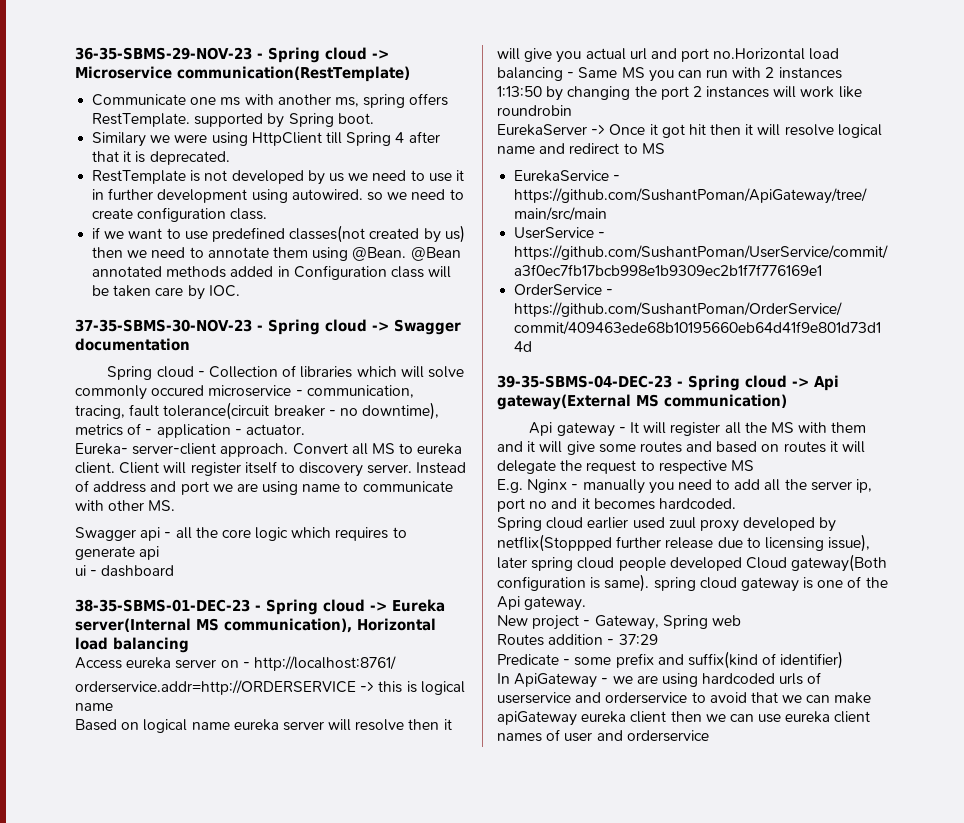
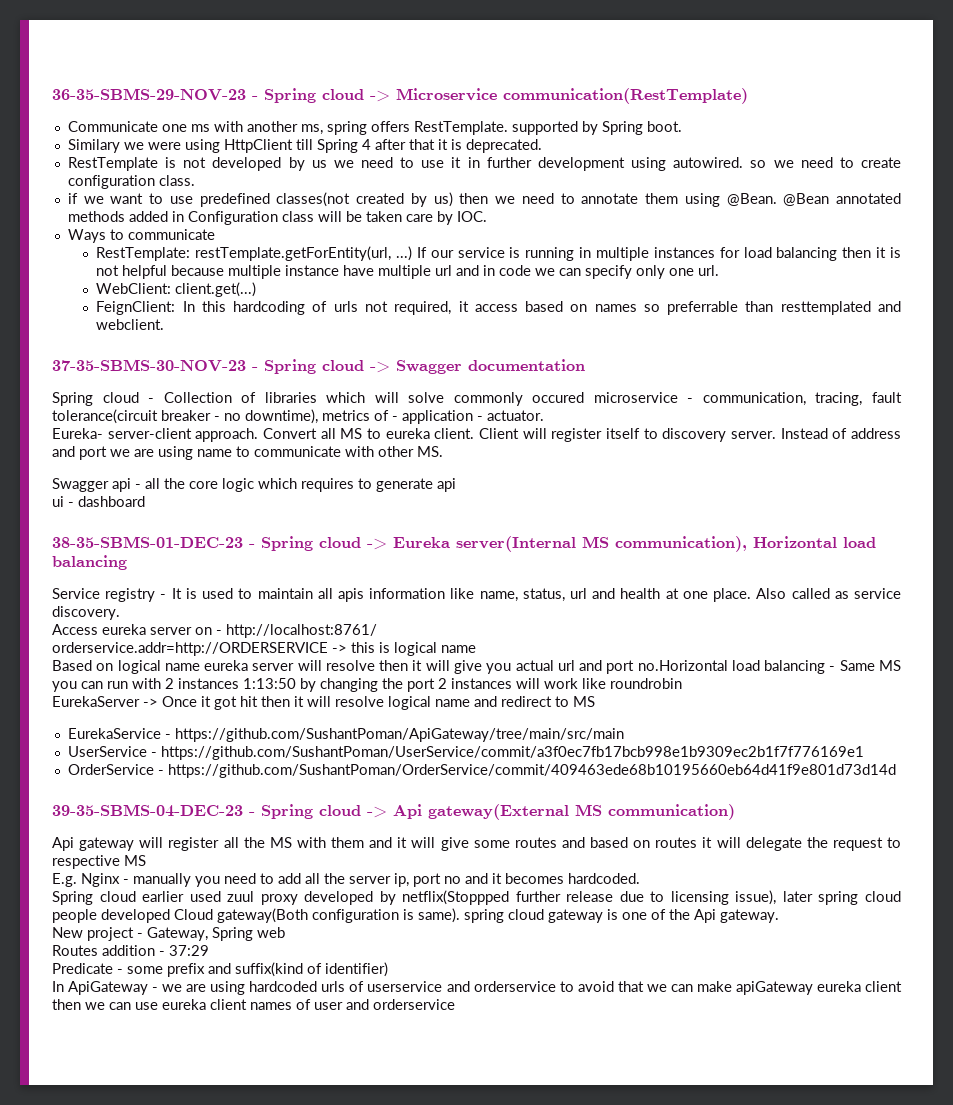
+ Ways to communicate
+ RestTemplate: restTemplate.getForEntity(url, ...) If our service is running in multiple instances for load balancing then it is not helpful because multiple instance have multiple url and in code we can specify only one url.
+ WebClient: client.get(...)
+ FeignClient: In this hardcoding of urls not required, it access based on names so preferrable than resttemplated and webclient.
+ Service registry - It is used to maintain all apis information like name, status, url and health at one place. Also called as service discovery.
- Api gateway - It will register all the MS with them and it will give some routes and based on routes it will delegate the request to respective MS
+ Api gateway will register all the MS with them and it will give some routes and based on routes it will delegate the request to respective MS

